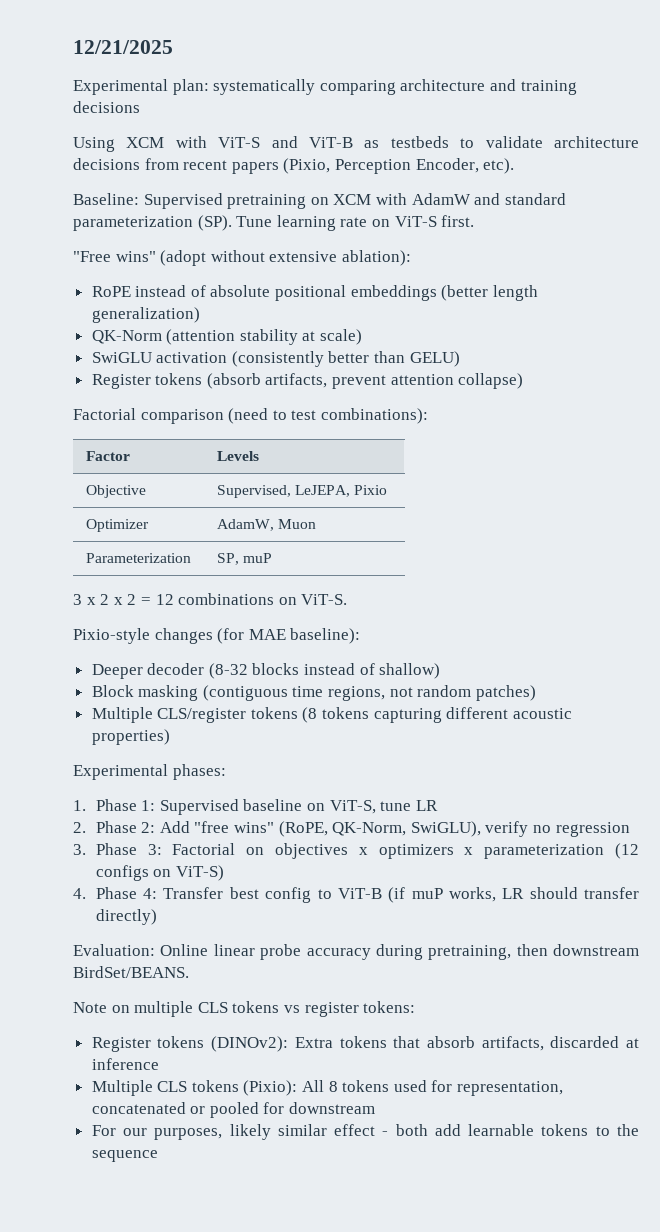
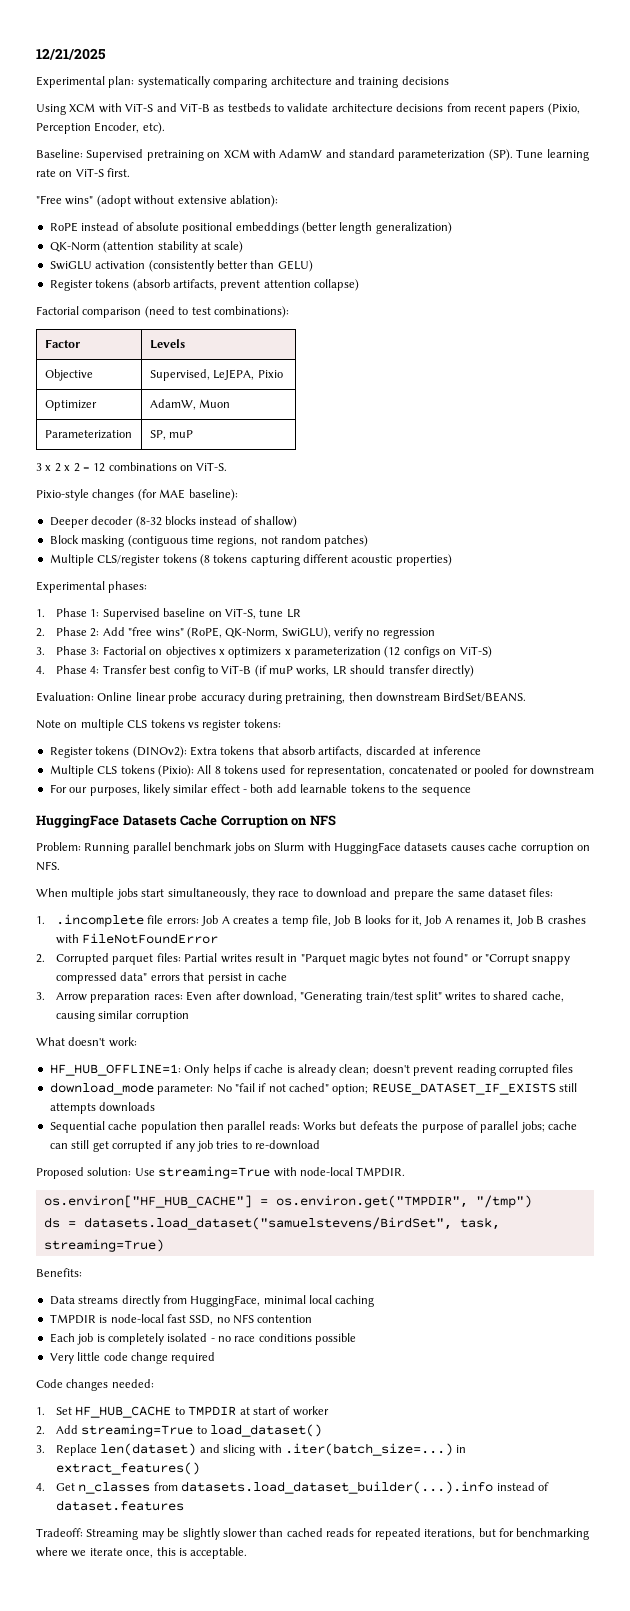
+ HuggingFace Datasets Cache Corruption on NFS
+ Problem: Running parallel benchmark jobs on Slurm with HuggingFace datasets causes cache corruption on NFS.
+ When multiple jobs start simultaneously, they race to download and prepare the same dataset files:
+ 1. .incomplete file errors: Job A creates a temp file, Job B looks for it, Job A renames it, Job B crashes with FileNotFoundError
+ 2. Corrupted parquet files: Partial writes result in "Parquet magic bytes not found" or "Corrupt snappy compressed data" errors that persist in cache
+ 3. Arrow preparation races: Even after download, "Generating train/test split" writes to shared cache, causing similar corruption
+ What doesn't work:
+ HF_HUB_OFFLINE=1: Only helps if cache is already clean; doesn't prevent reading corrupted files
+ download_mode parameter: No "fail if not cached" option; REUSE_DATASET_IF_EXISTS still attempts downloads
+ Sequential cache population then parallel reads: Works but defeats the purpose of parallel jobs; cache can still get corrupted if any job tries to re-download
+ Proposed solution: Use streaming=True with node-local TMPDIR.
+ os.environ["HF_HUB_CACHE"] = os.environ.get("TMPDIR", "/tmp")
+ ds = datasets.load_dataset("samuelstevens/BirdSet", task, streaming=True)
+ Benefits:
+ Data streams directly from HuggingFace, minimal local caching
+ TMPDIR is node-local fast SSD, no NFS contention
+ Each job is completely isolated - no race conditions possible
+ Very little code change required
+ Code changes needed:
+ 1. Set HF_HUB_CACHE to TMPDIR at start of worker
+ 2. Add streaming=True to load_dataset()
+ 3. Replace len(dataset) and slicing with .iter(batch_size=...) in extract_features()
+ 4. Get n_classes from datasets.load_dataset_builder(...).info instead of dataset.features
+ Tradeoff: Streaming may be slightly slower than cached reads for repeated iterations, but for benchmarking where we iterate once, this is acceptable.

